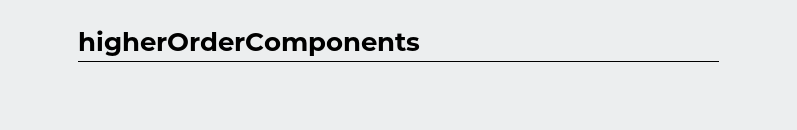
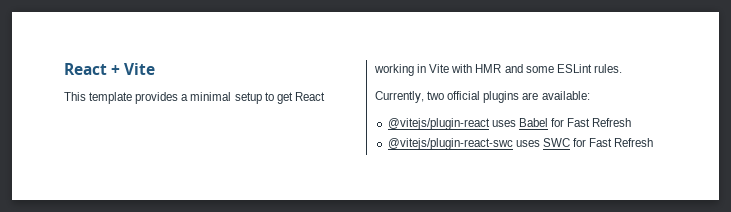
- higherOrderComponents
+ React + Vite
+ This template provides a minimal setup to get React working in Vite with HMR and some ESLint rules.
+ Currently, two official plugins are available:
+ @vitejs/plugin-react uses Babel for Fast Refresh
+ @vitejs/plugin-react-swc uses SWC for Fast Refresh

